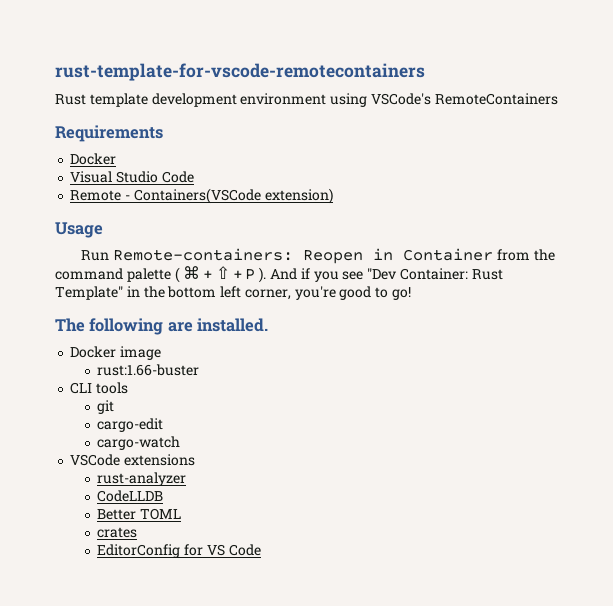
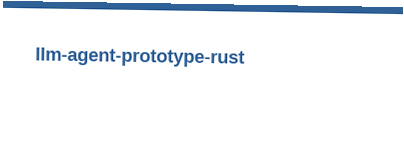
- rust-template-for-vscode-remotecontainers
- Rust template development environment using VSCode's RemoteContainers
- Requirements
- Docker
- Visual Studio Code
- Remote - Containers(VSCode extension)
- Usage
- Run Remote-containers: Reopen in Container from the command palette ( ⌘ + ⇧ + P ). And if you see "Dev Container: Rust Template" in the bottom left corner, you're good to go!
- The following are installed.
- Docker image
- rust:1.66-buster
- CLI tools
- git
- cargo-edit
- cargo-watch
- VSCode extensions
- rust-analyzer
- CodeLLDB
- Better TOML
- crates
- EditorConfig for VS Code
+ llm-agent-prototype-rust

